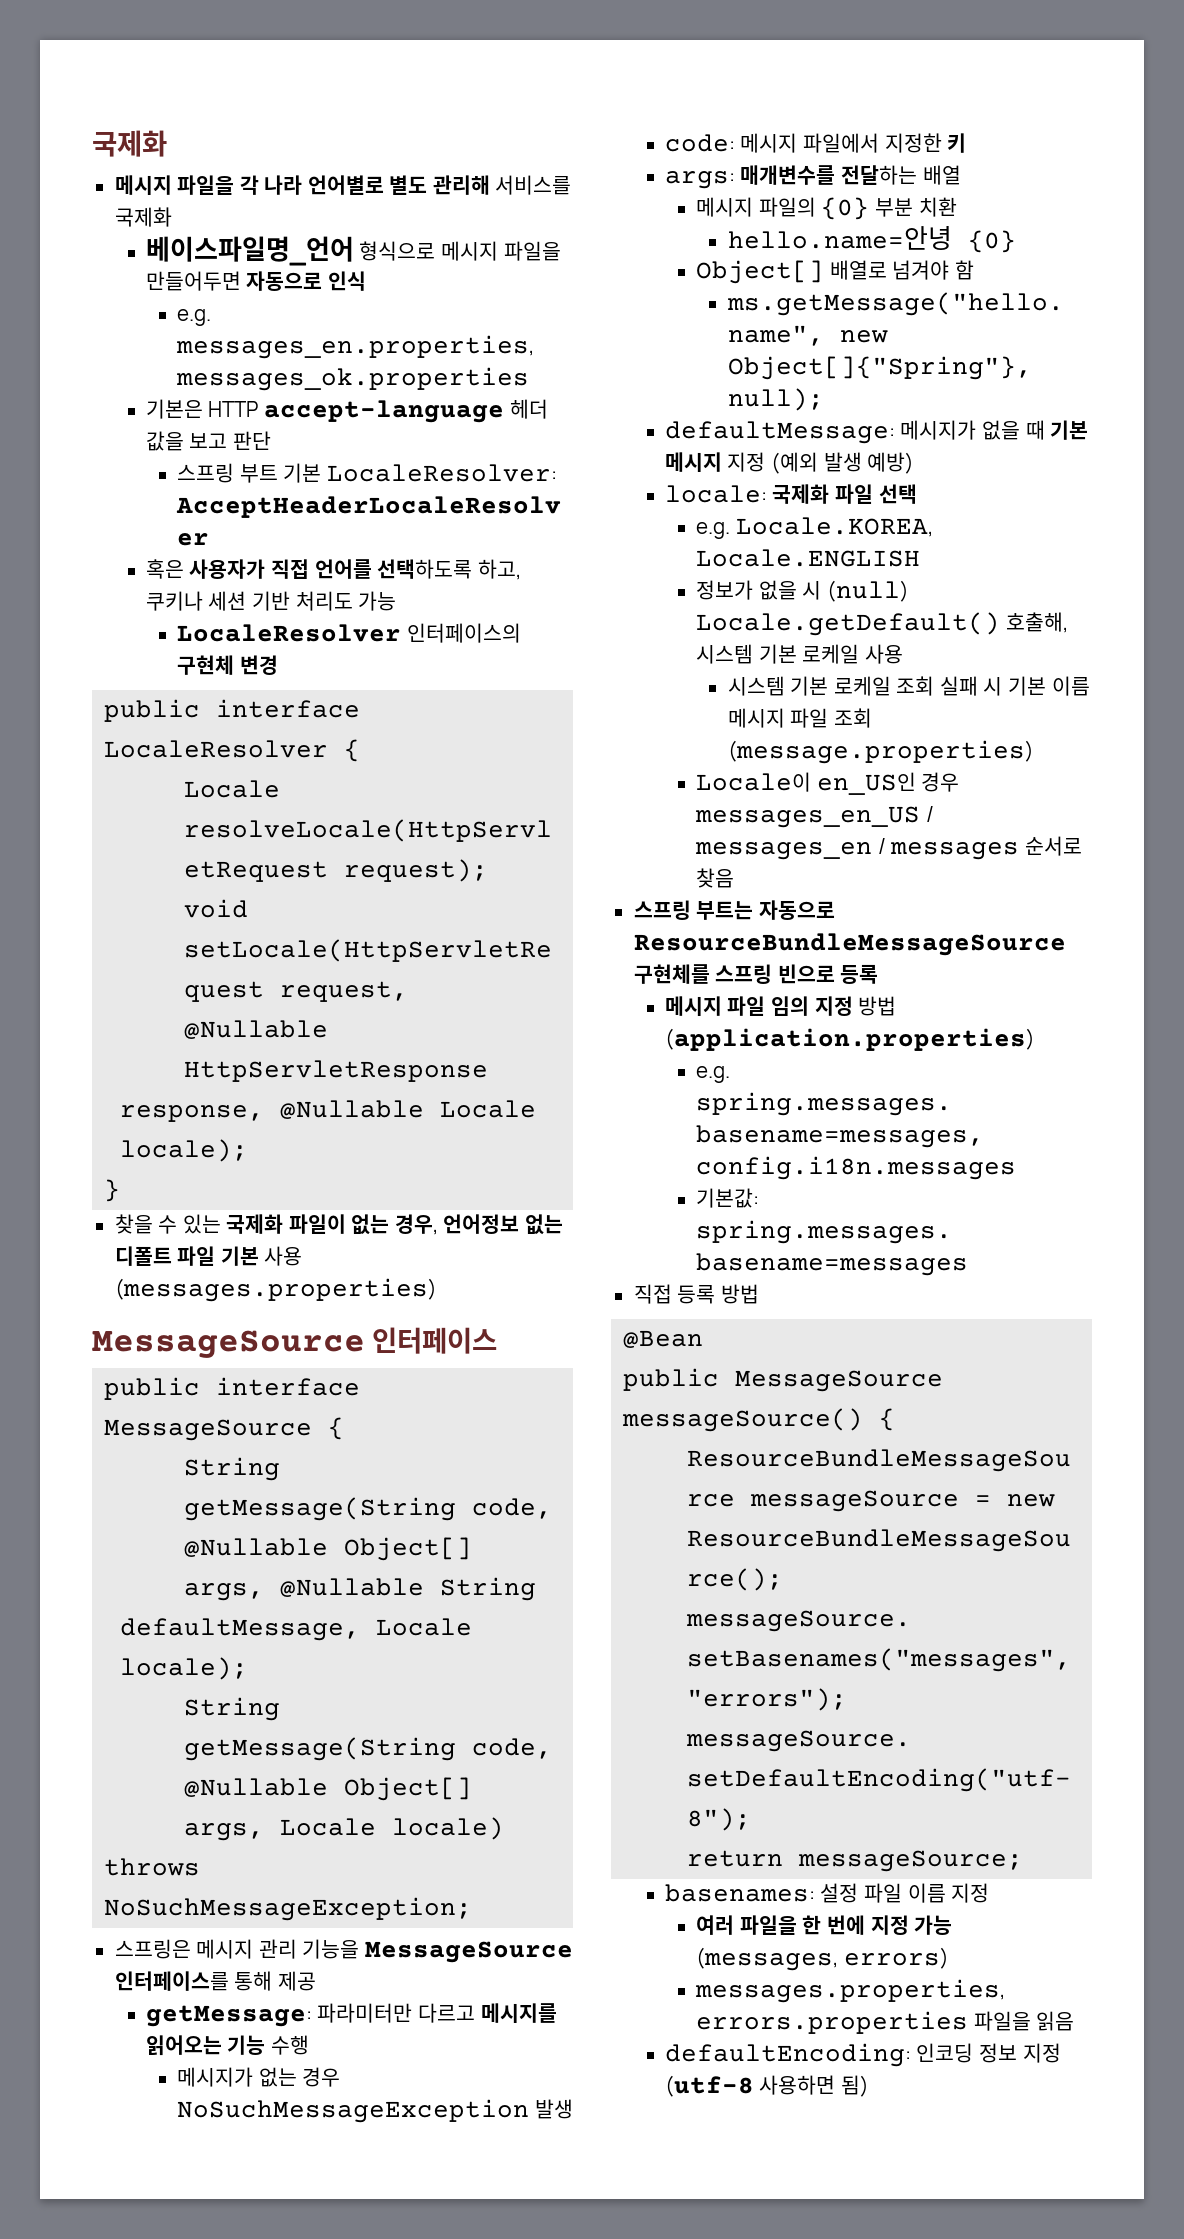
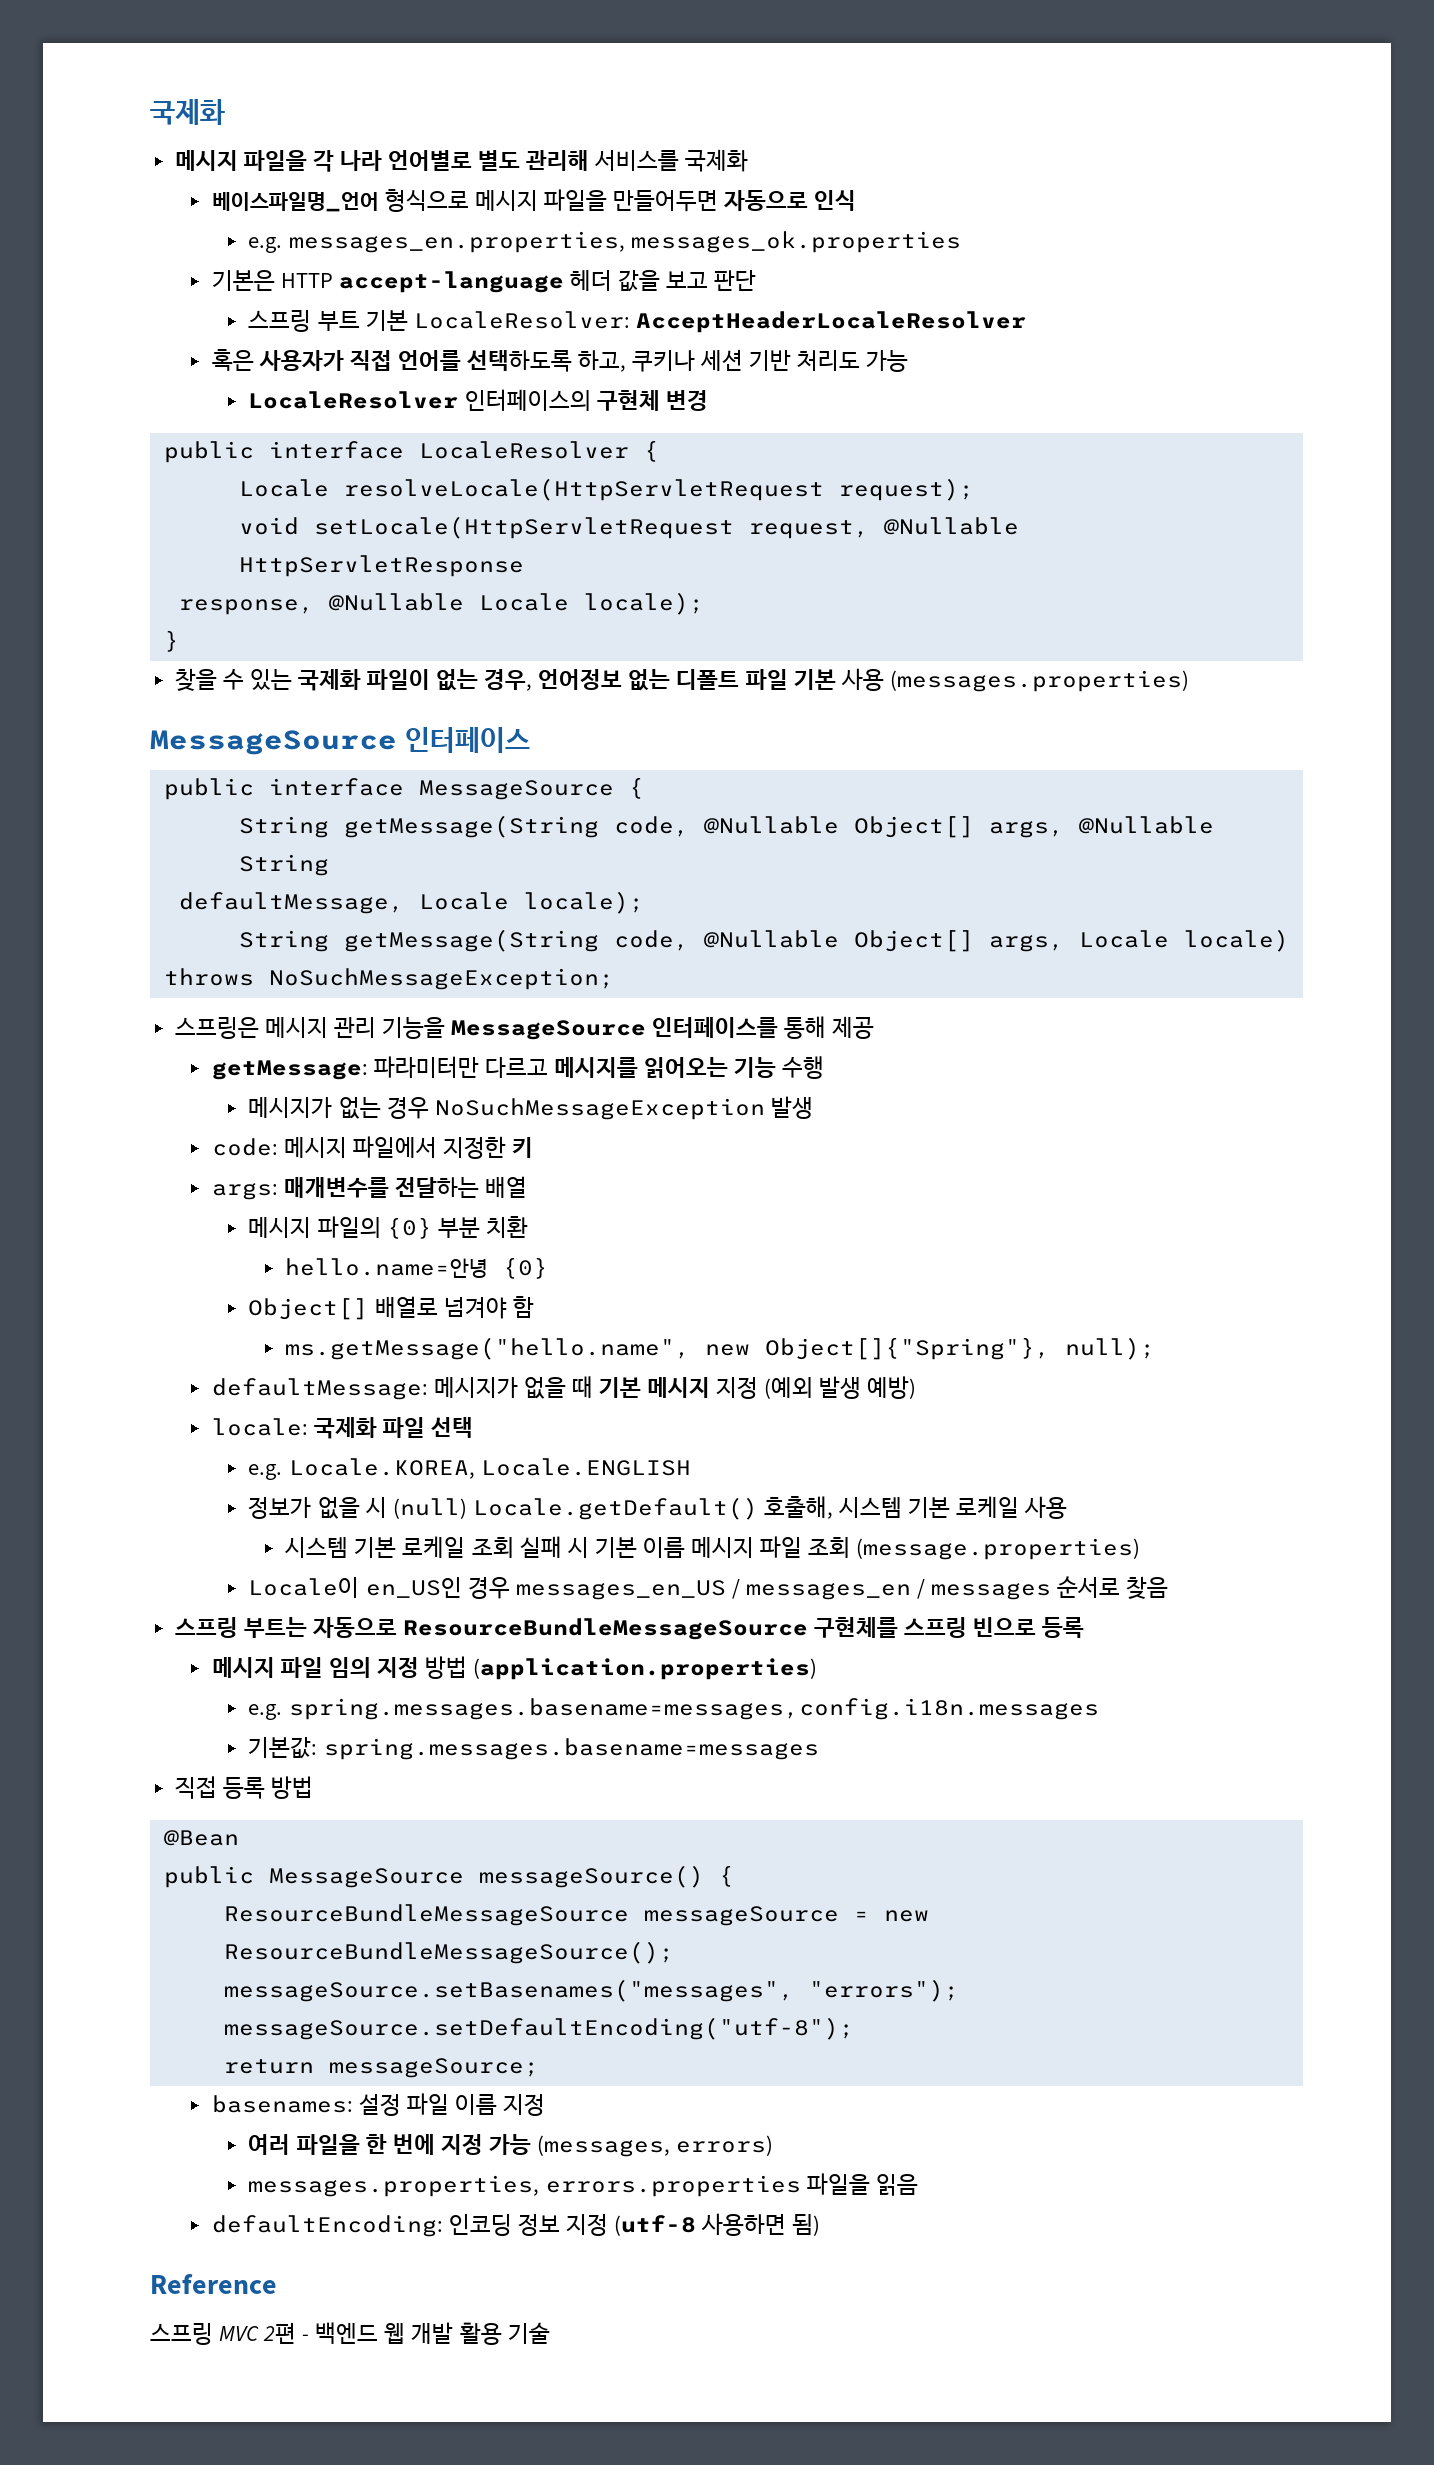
+ Reference
+ 스프링 MVC 2편 - 백엔드 웹 개발 활용 기술

